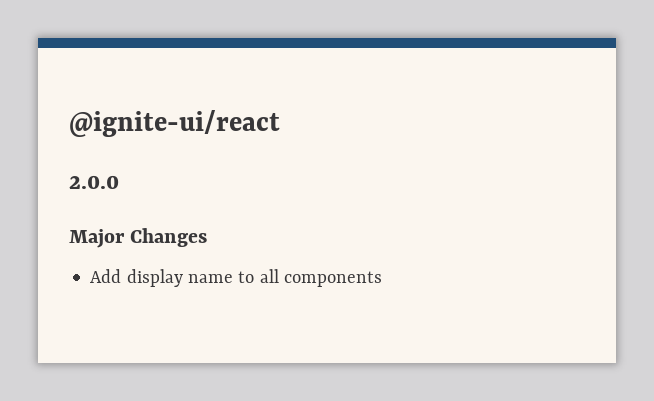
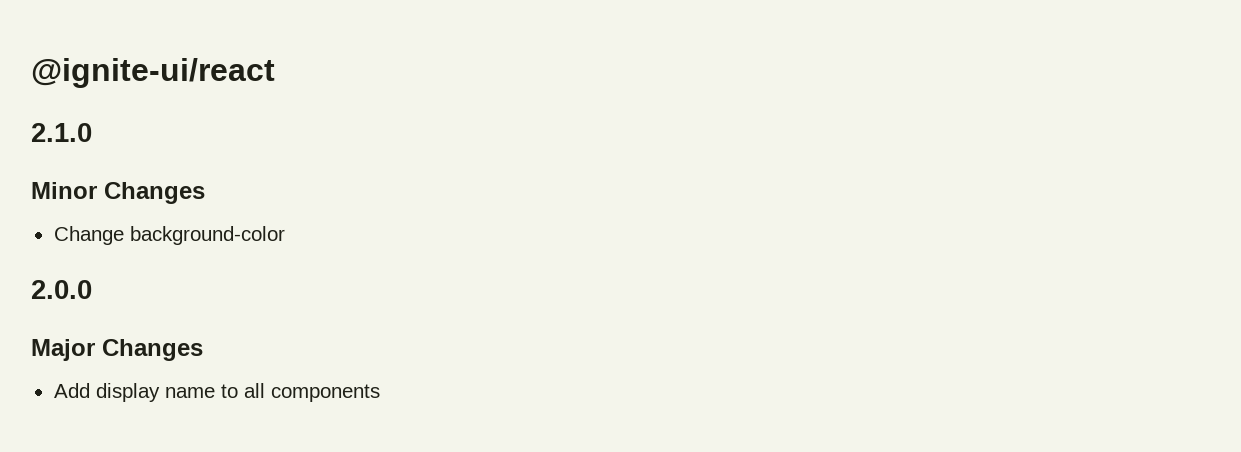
+ 2.1.0
+ Minor Changes
+ Change background-color

